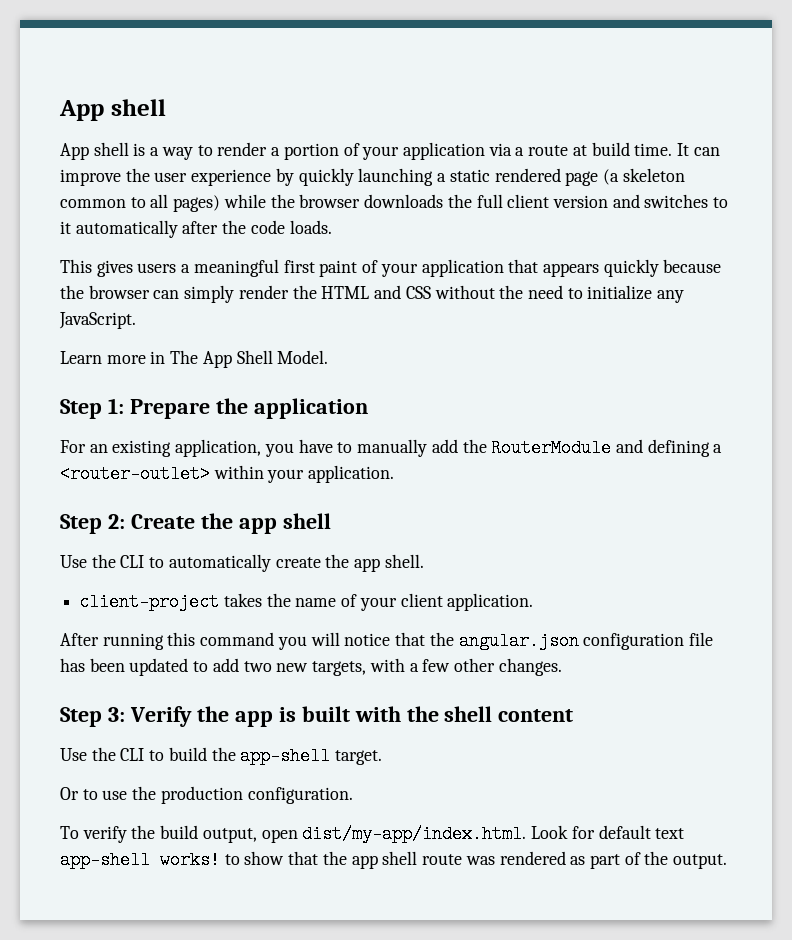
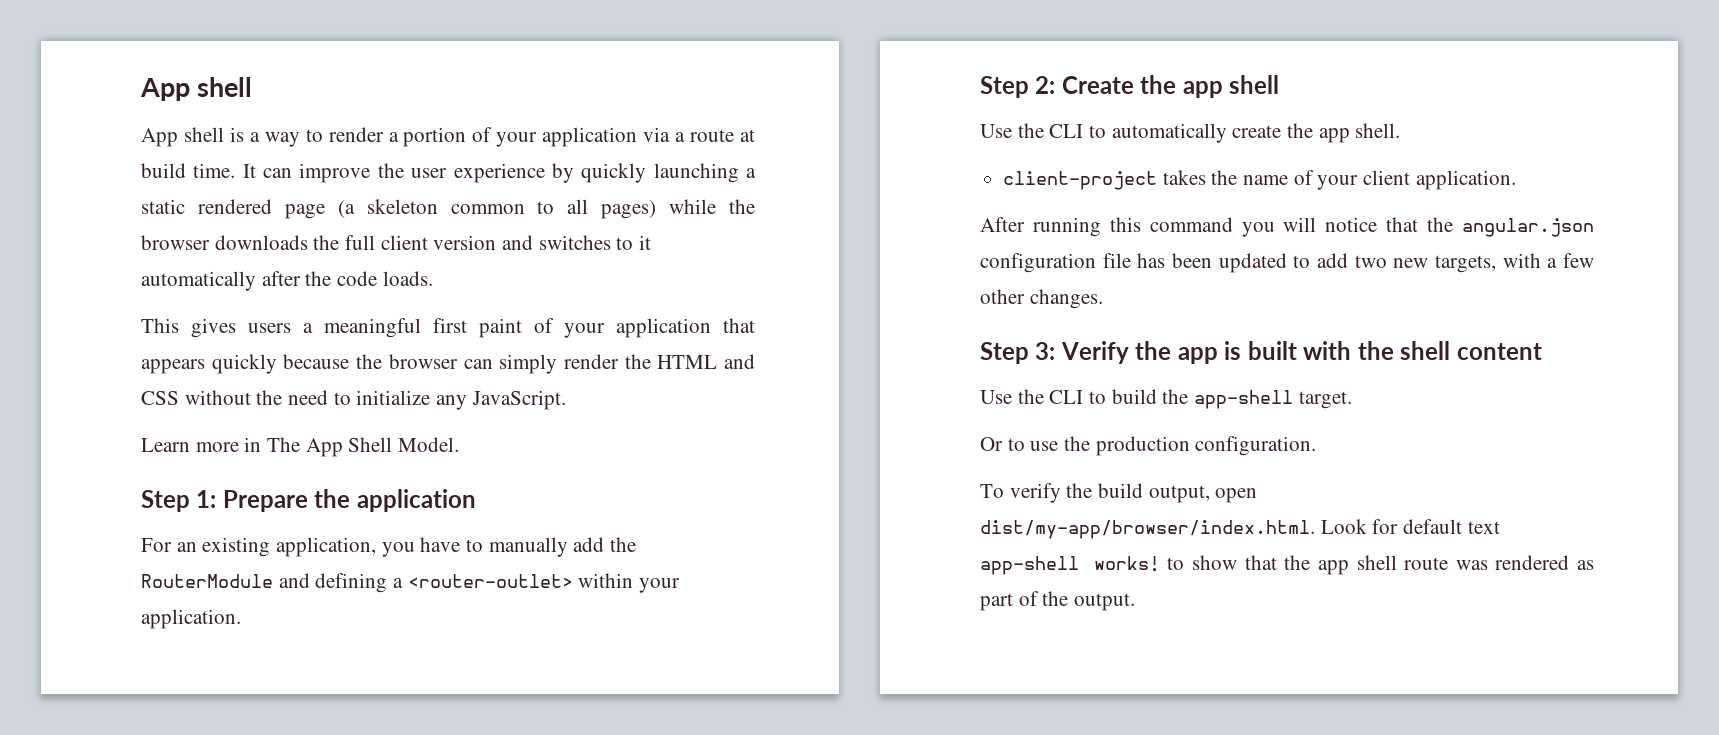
- To verify the build output, open dist/my-app/index.html. Look for default text app-shell works! to show that the app shell route was rendered as part of the output.
+ To verify the build output, open dist/my-app/browser/index.html. Look for default text app-shell works! to show that the app shell route was rendered as part of the output.

